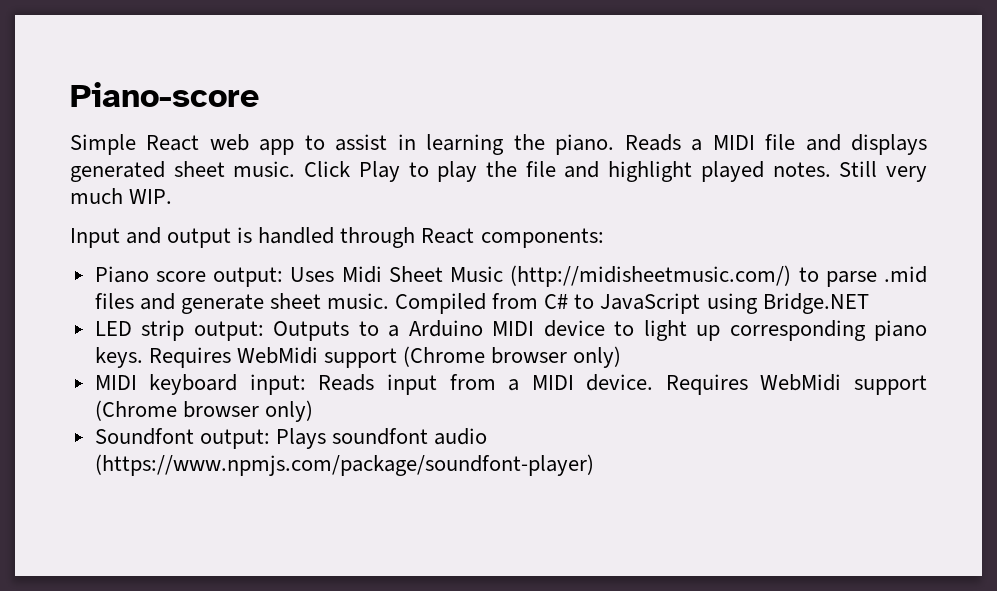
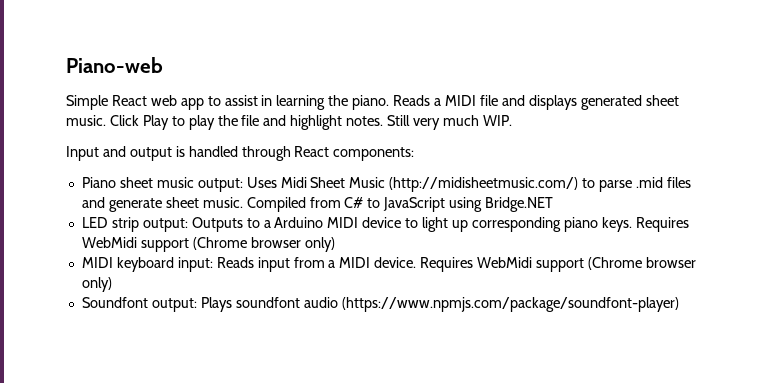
- Piano-score
+ Piano-web
- Click Play to play the file and highlight played notes.
+ Click Play to play the file and highlight notes.
- Piano score output: Uses Midi Sheet Music (http://midisheetmusic.com/) to parse .mid files and generate sheet music.
+ Piano sheet music output: Uses Midi Sheet Music (http://midisheetmusic.com/) to parse .mid files and generate sheet music.

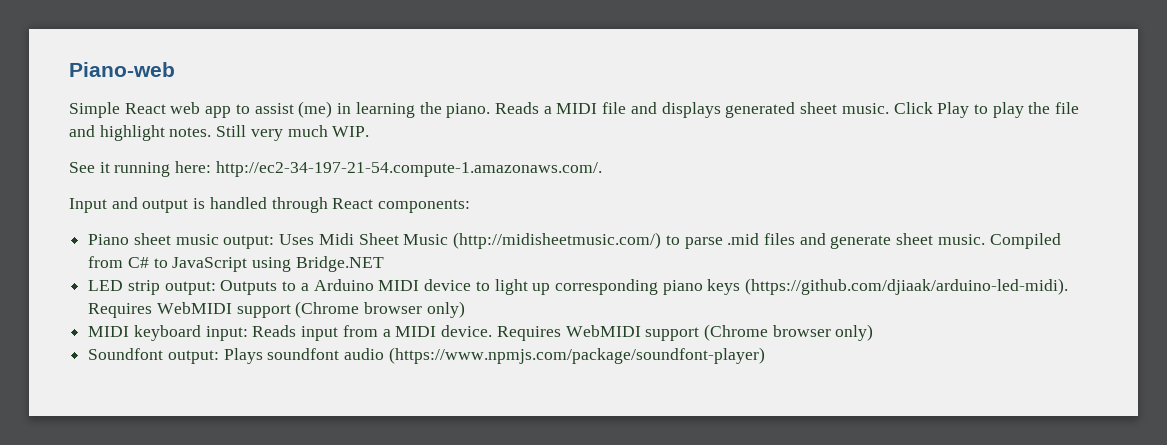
- Simple React web app to assist in learning the piano.
+ Simple React web app to assist (me) in learning the piano.
+ See it running here: http://ec2-34-197-21-54.compute-1.amazonaws.com/.
- LED strip output: Outputs to a Arduino MIDI device to light up corresponding piano keys. Requires WebMidi support (Chrome browser only)
+ LED strip output: Outputs to a Arduino MIDI device to light up corresponding piano keys (https://github.com/djiaak/arduino-led-midi). Requires WebMIDI support (Chrome browser only)
- MIDI keyboard input: Reads input from a MIDI device. Requires WebMidi support (Chrome browser only)
+ MIDI keyboard input: Reads input from a MIDI device. Requires WebMIDI support (Chrome browser only)

